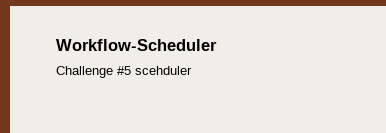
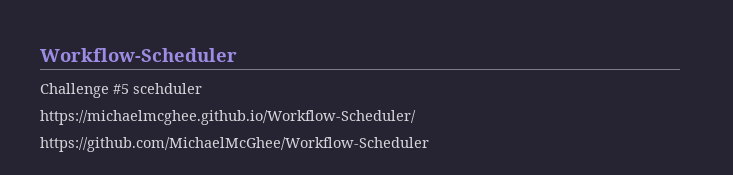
+ https://michaelmcghee.github.io/Workflow-Scheduler/
+ https://github.com/MichaelMcGhee/Workflow-Scheduler

